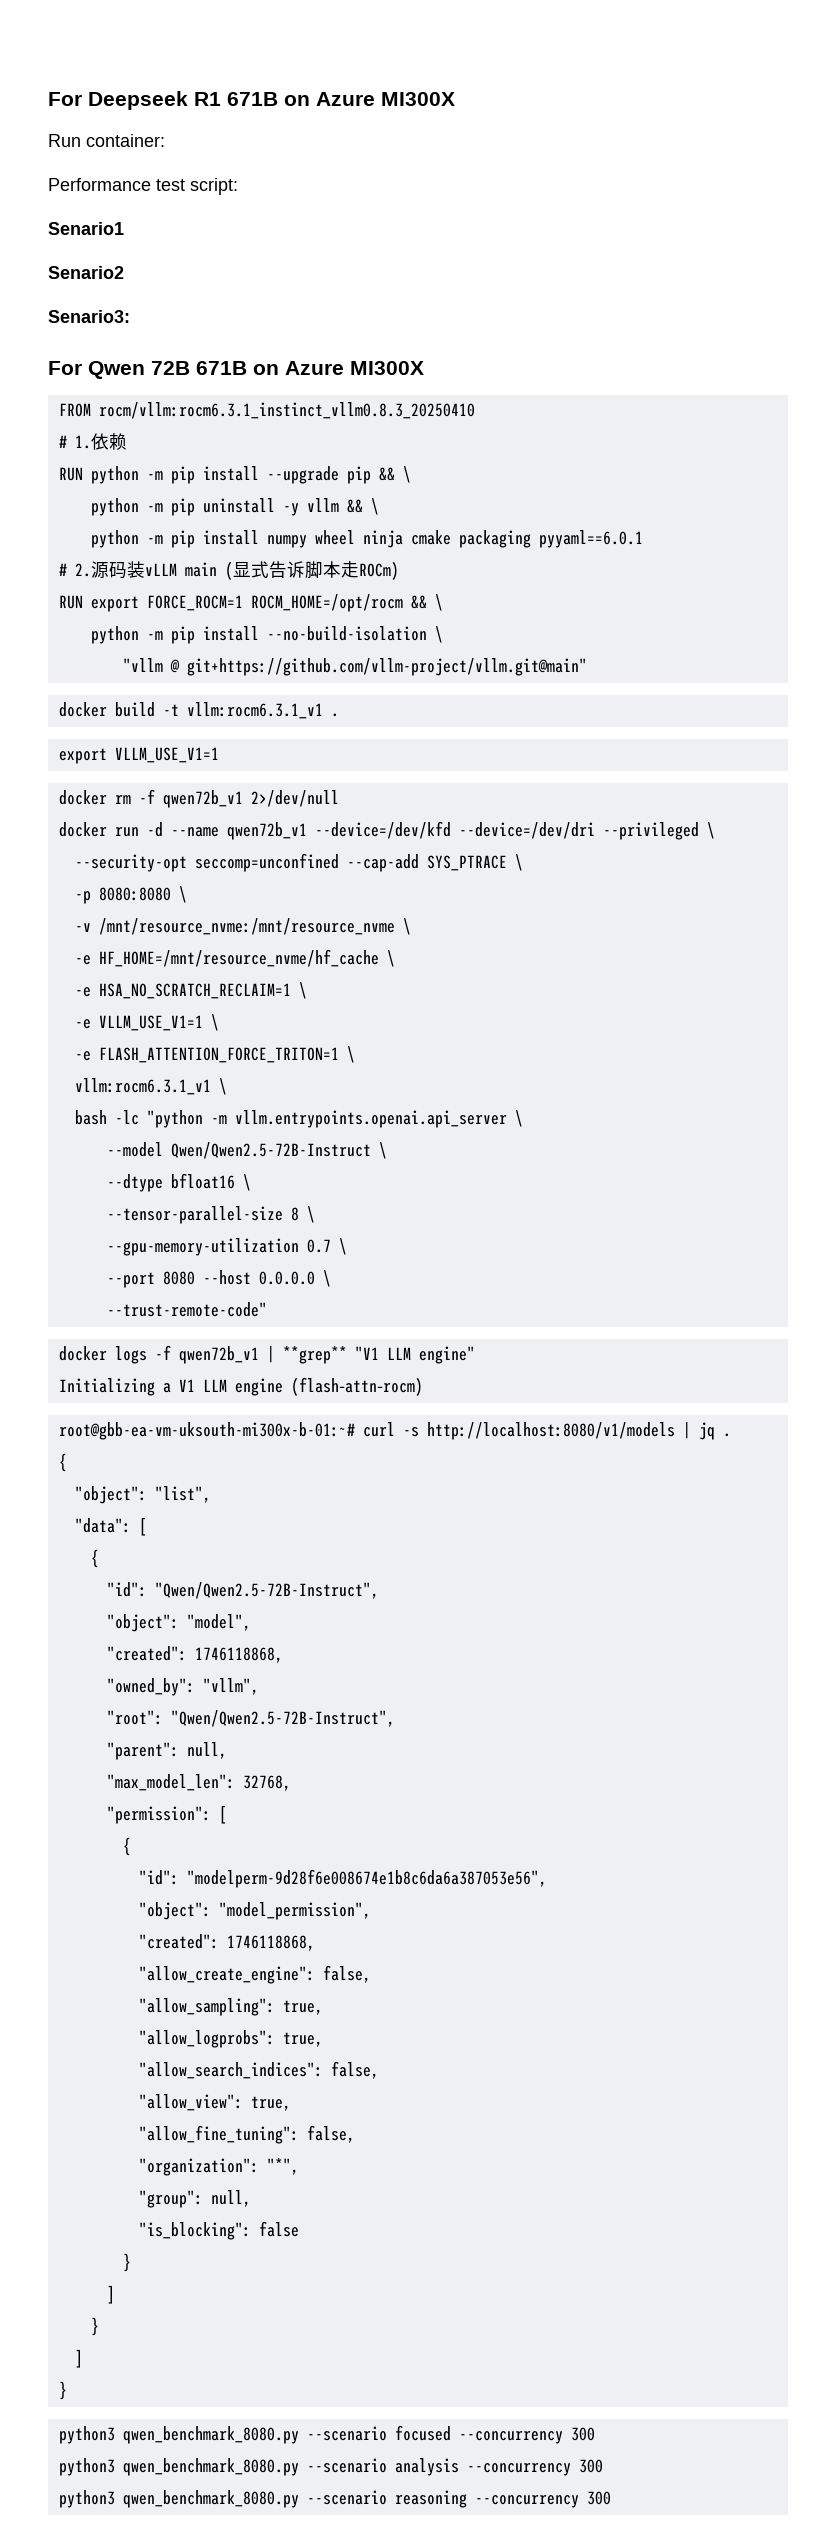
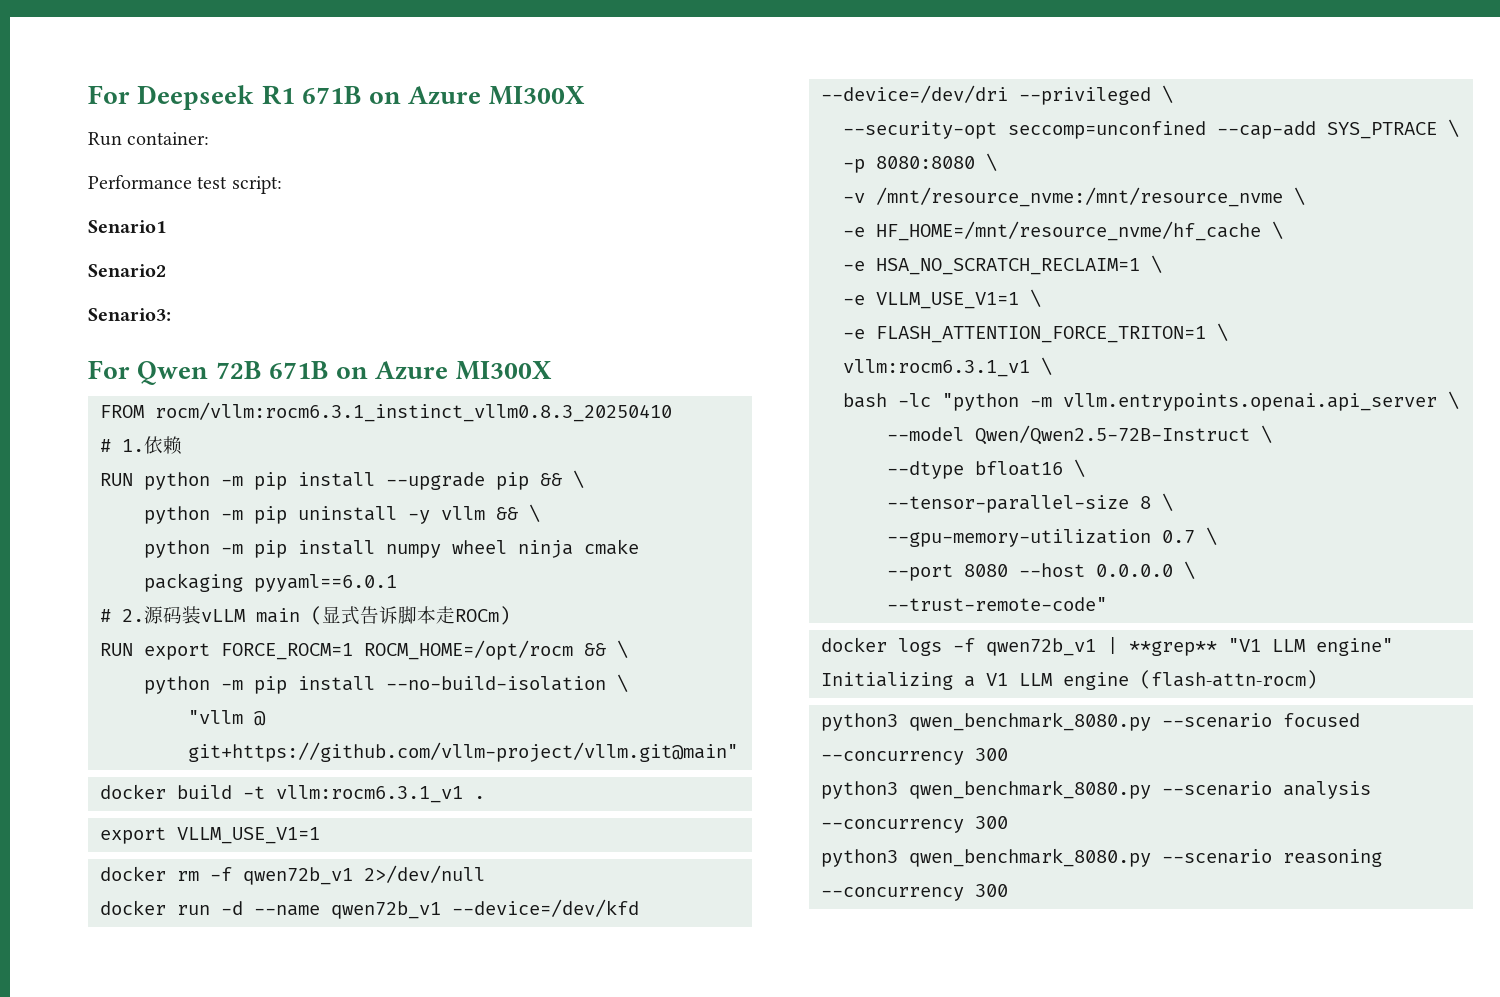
- root@gbb-ea-vm-uksouth-mi300x-b-01:~# curl -s http://localhost:8080/v1/models | jq .
- {
- "object": "list",
- "data": [
- {
- "id": "Qwen/Qwen2.5-72B-Instruct",
- "object": "model",
- "created": 1746118868,
- "owned_by": "vllm",
- "root": "Qwen/Qwen2.5-72B-Instruct",
- "parent": null,
- "max_model_len": 32768,
- "permission": [
- {
- "id": "modelperm-9d28f6e008674e1b8c6da6a387053e56",
- "object": "model_permission",
- "created": 1746118868,
- "allow_create_engine": false,
- "allow_sampling": true,
- "allow_logprobs": true,
- "allow_search_indices": false,
- "allow_view": true,
- "allow_fine_tuning": false,
- "organization": "*",
- "group": null,
- "is_blocking": false
- }
- ]
- }
- ]
- }

